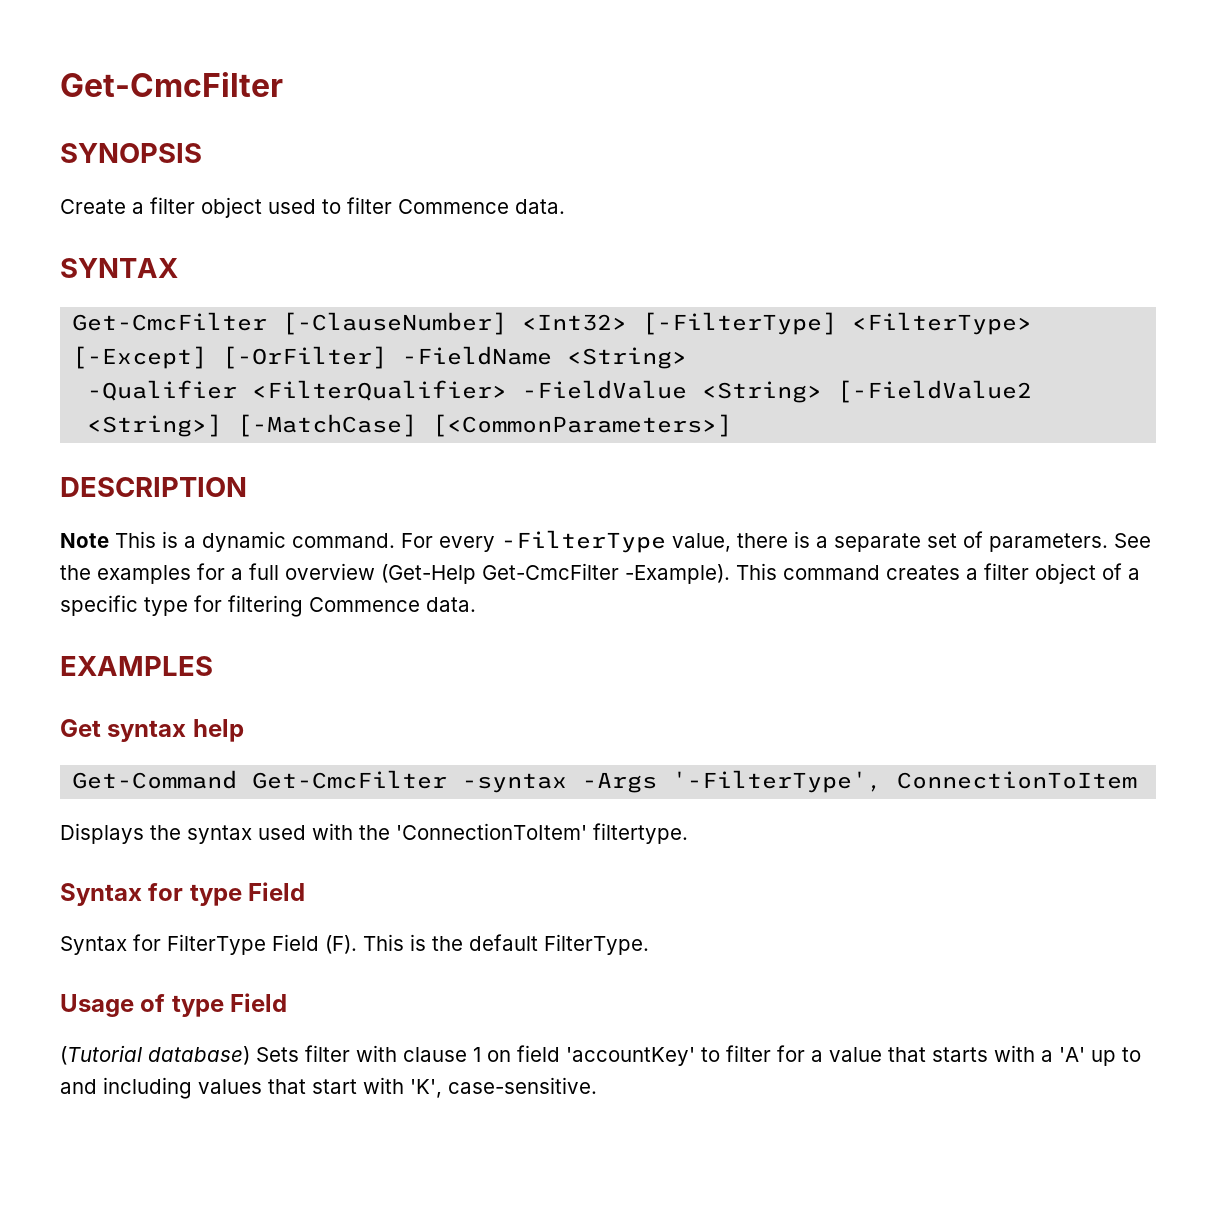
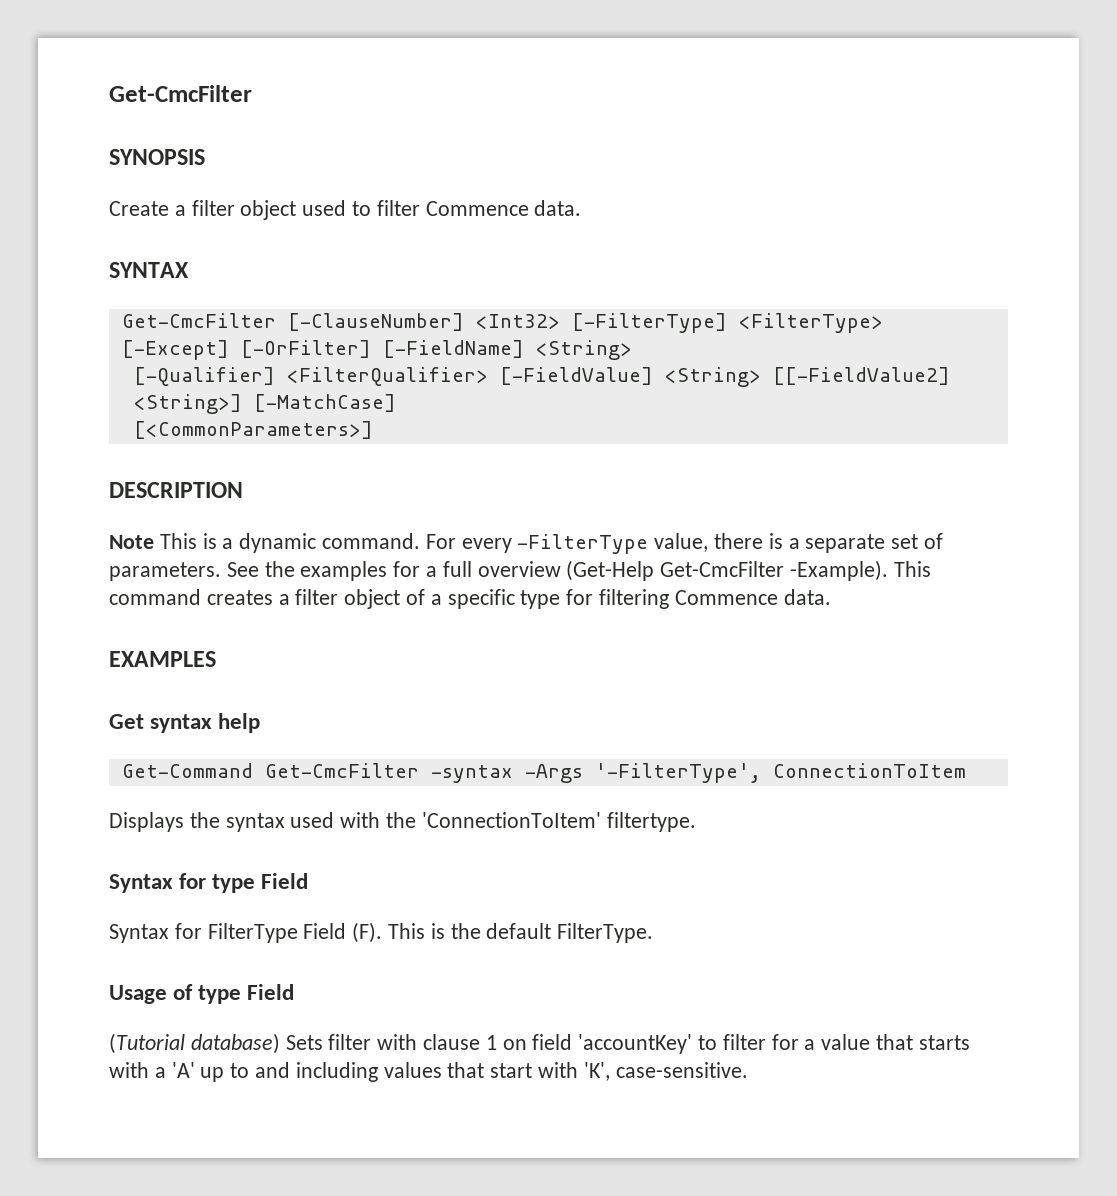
- Get-CmcFilter [-ClauseNumber] <Int32> [-FilterType] <FilterType> [-Except] [-OrFilter] -FieldName <String>
+ Get-CmcFilter [-ClauseNumber] <Int32> [-FilterType] <FilterType> [-Except] [-OrFilter] [-FieldName] <String>
- -Qualifier <FilterQualifier> -FieldValue <String> [-FieldValue2 <String>] [-MatchCase] [<CommonParameters>]
+ [-Qualifier] <FilterQualifier> [-FieldValue] <String> [[-FieldValue2] <String>] [-MatchCase]
+ [<CommonParameters>]

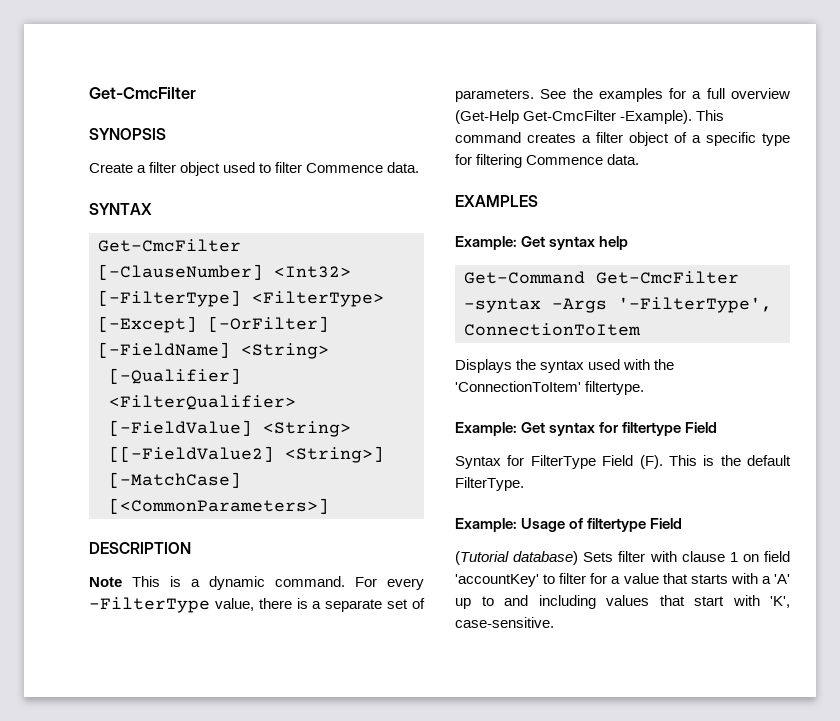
- Get syntax help
+ Example: Get syntax help
- Syntax for type Field
+ Example: Get syntax for filtertype Field
- Usage of type Field
+ Example: Usage of filtertype Field

